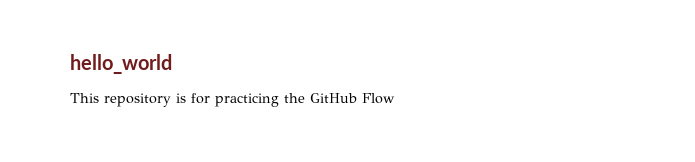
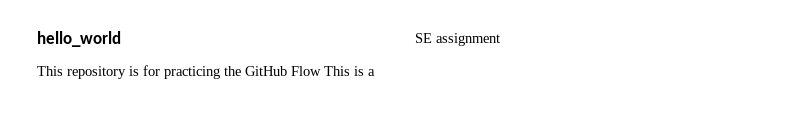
- This repository is for practicing the GitHub Flow
+ This repository is for practicing the GitHub Flow This is a SE assignment

